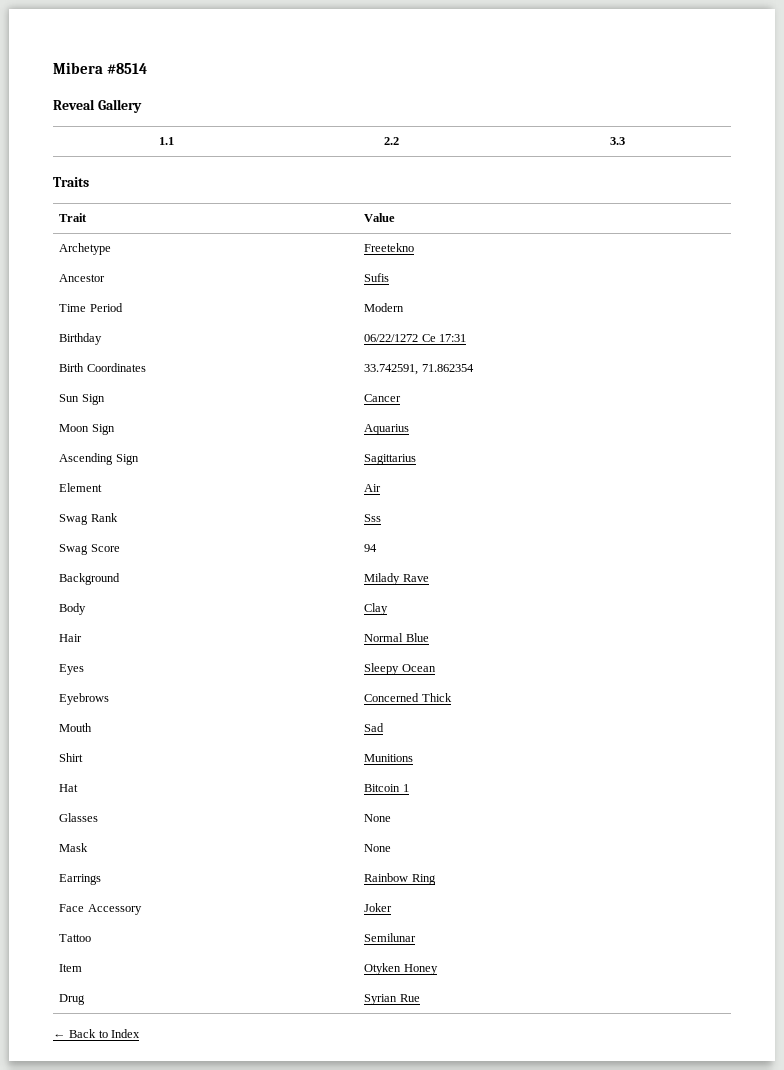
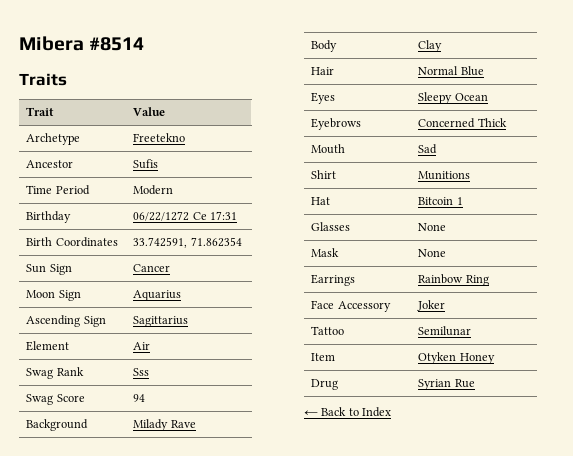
- Reveal Gallery
- 1.1 | 2.2 | 3.3

